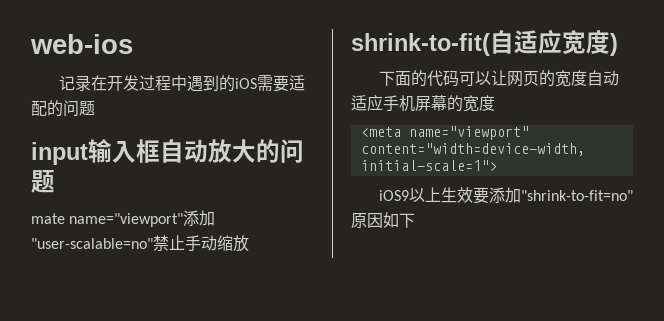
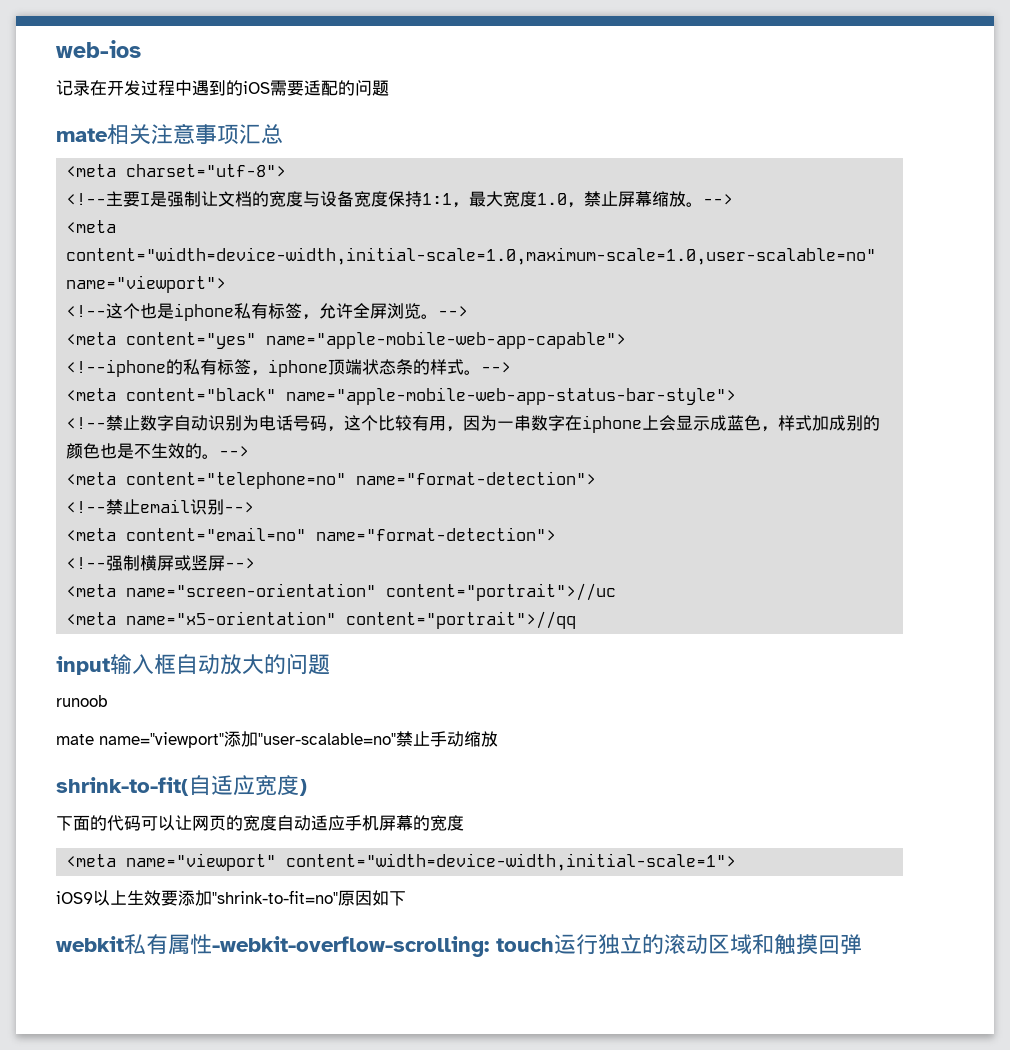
+ mate相关注意事项汇总
+ <meta charset="utf-8">
+ <!--主要I是强制让文档的宽度与设备宽度保持1:1，最大宽度1.0，禁止屏幕缩放。-->
+ <meta content="width=device-width,initial-scale=1.0,maximum-scale=1.0,user-scalable=no" name="viewport">
+ <!--这个也是iphone私有标签，允许全屏浏览。-->
+ <meta content="yes" name="apple-mobile-web-app-capable">
+ <!--iphone的私有标签，iphone顶端状态条的样式。-->
+ <meta content="black" name="apple-mobile-web-app-status-bar-style">
+ <!--禁止数字自动识别为电话号码，这个比较有用，因为一串数字在iphone上会显示成蓝色，样式加成别的颜色也是不生效的。-->
+ <meta content="telephone=no" name="format-detection">
+ <!--禁止email识别-->
+ <meta content="email=no" name="format-detection">
+ <!--强制横屏或竖屏-->
+ <meta name="screen-orientation" content="portrait">//uc
+ <meta name="x5-orientation" content="portrait">//qq
+ runoob
+ webkit私有属性-webkit-overflow-scrolling: touch运行独立的滚动区域和触摸回弹

